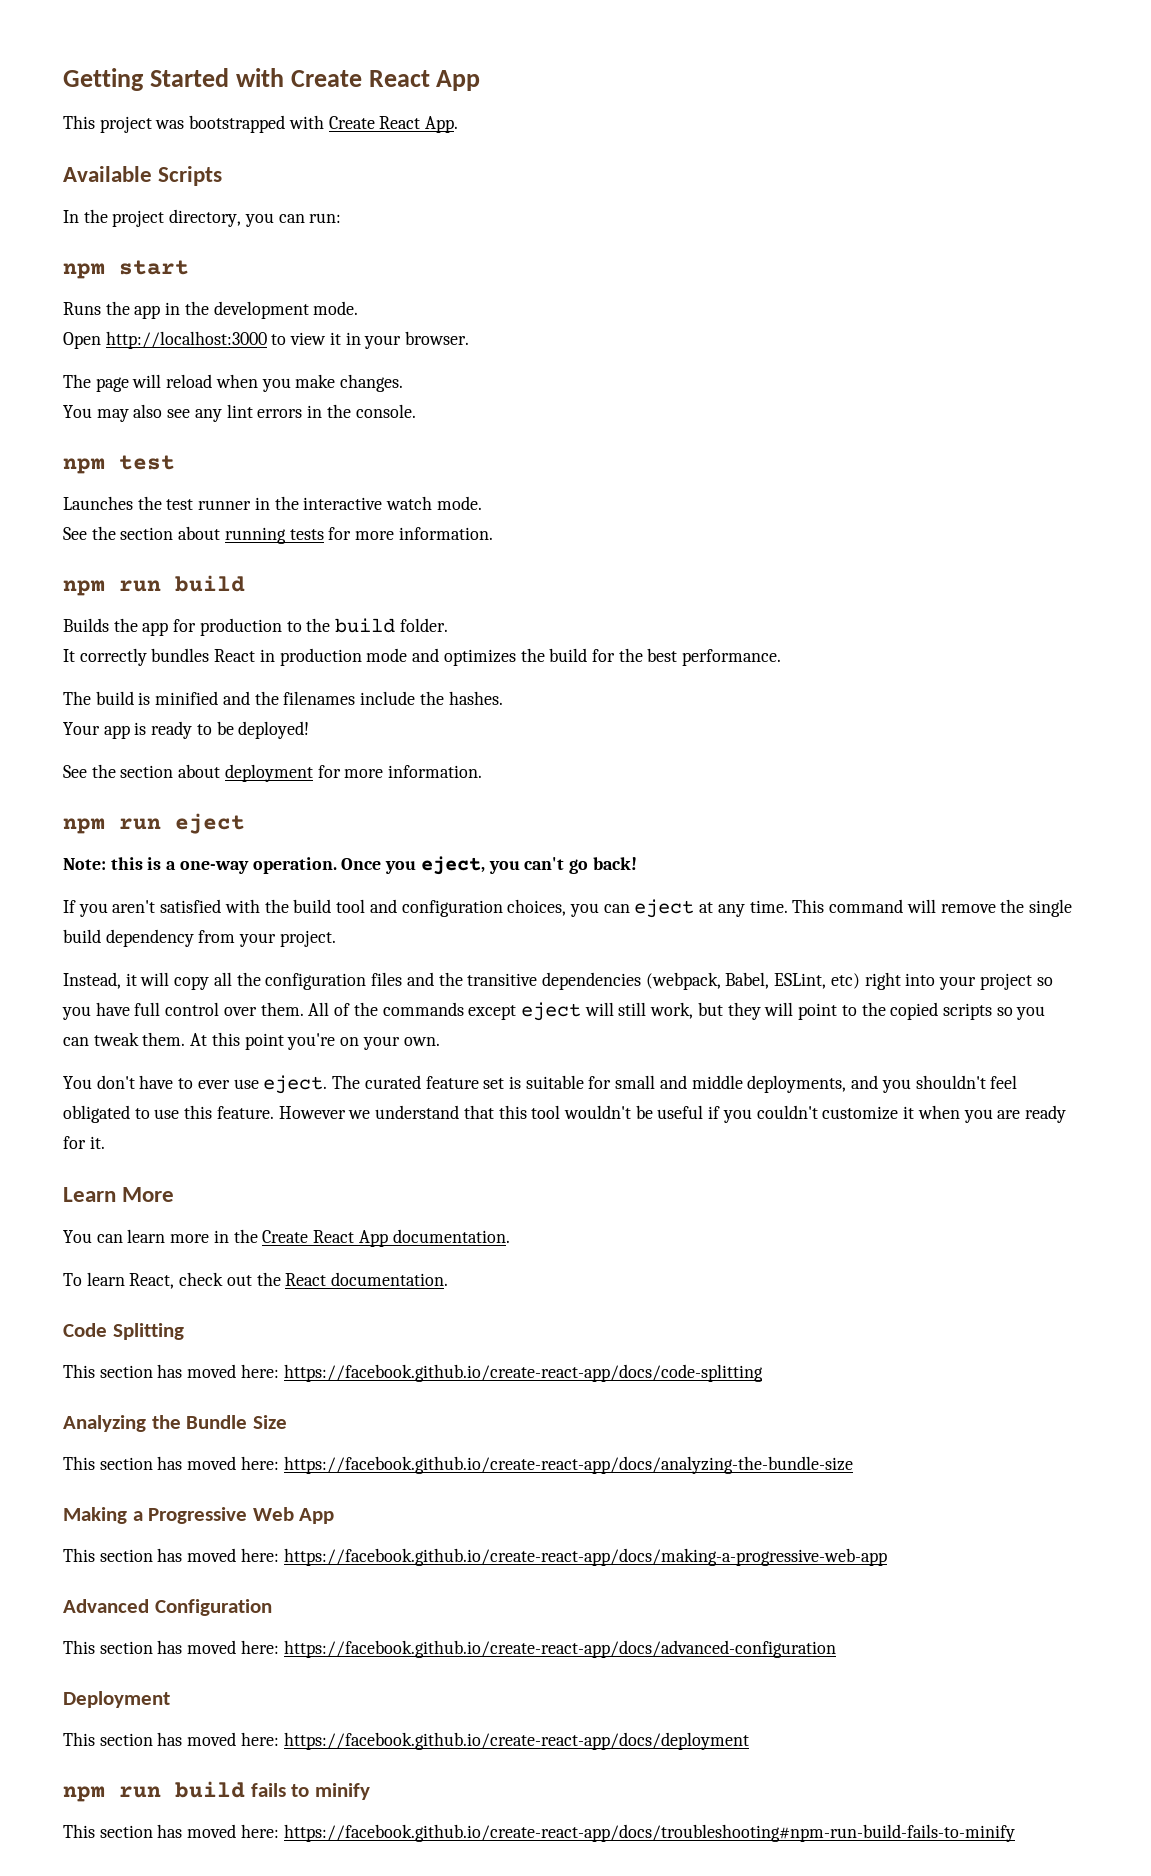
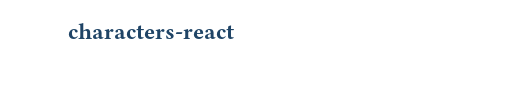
- Getting Started with Create React App
- This project was bootstrapped with Create React App.
- Available Scripts
- In the project directory, you can run:
- npm start
- Runs the app in the development mode.
- Open http://localhost:3000 to view it in your browser.
- The page will reload when you make changes.
- You may also see any lint errors in the console.
- npm test
- Launches the test runner in the interactive watch mode.
- See the section about running tests for more information.
- npm run build
- Builds the app for production to the build folder.
- It correctly bundles React in production mode and optimizes the build for the best performance.
- The build is minified and the filenames include the hashes.
- Your app is ready to be deployed!
- See the section about deployment for more information.
- npm run eject
- Note: this is a one-way operation. Once you eject, you can't go back!
- If you aren't satisfied with the build tool and configuration choices, you can eject at any time. This command will remove the single build dependency from your project.
- Instead, it will copy all the configuration files and the transitive dependencies (webpack, Babel, ESLint, etc) right into your project so you have full control over them. All of the commands except eject will still work, but they will point to the copied scripts so you can tweak them. At this point you're on your own.
- You don't have to ever use eject. The curated feature set is suitable for small and middle deployments, and you shouldn't feel obligated to use this feature. However we understand that this tool wouldn't be useful if you couldn't customize it when you are ready for it.
- Learn More
- You can learn more in the Create React App documentation.
- To learn React, check out the React documentation.
- Code Splitting
- This section has moved here: https://facebook.github.io/create-react-app/docs/code-splitting
- Analyzing the Bundle Size
- This section has moved here: https://facebook.github.io/create-react-app/docs/analyzing-the-bundle-size
- Making a Progressive Web App
- This section has moved here: https://facebook.github.io/create-react-app/docs/making-a-progressive-web-app
- Advanced Configuration
- This section has moved here: https://facebook.github.io/create-react-app/docs/advanced-configuration
- Deployment
- This section has moved here: https://facebook.github.io/create-react-app/docs/deployment
- npm run build fails to minify
- This section has moved here: https://facebook.github.io/create-react-app/docs/troubleshooting#npm-run-build-fails-to-minify
+ characters-react

